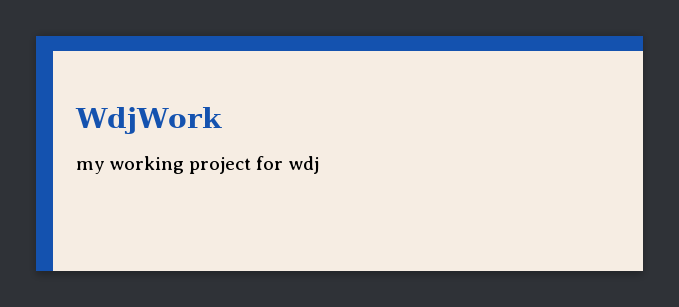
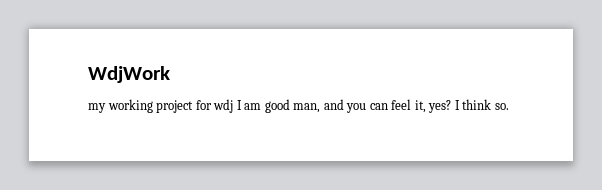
- my working project for wdj
+ my working project for wdj I am good man, and you can feel it, yes? I think so.

